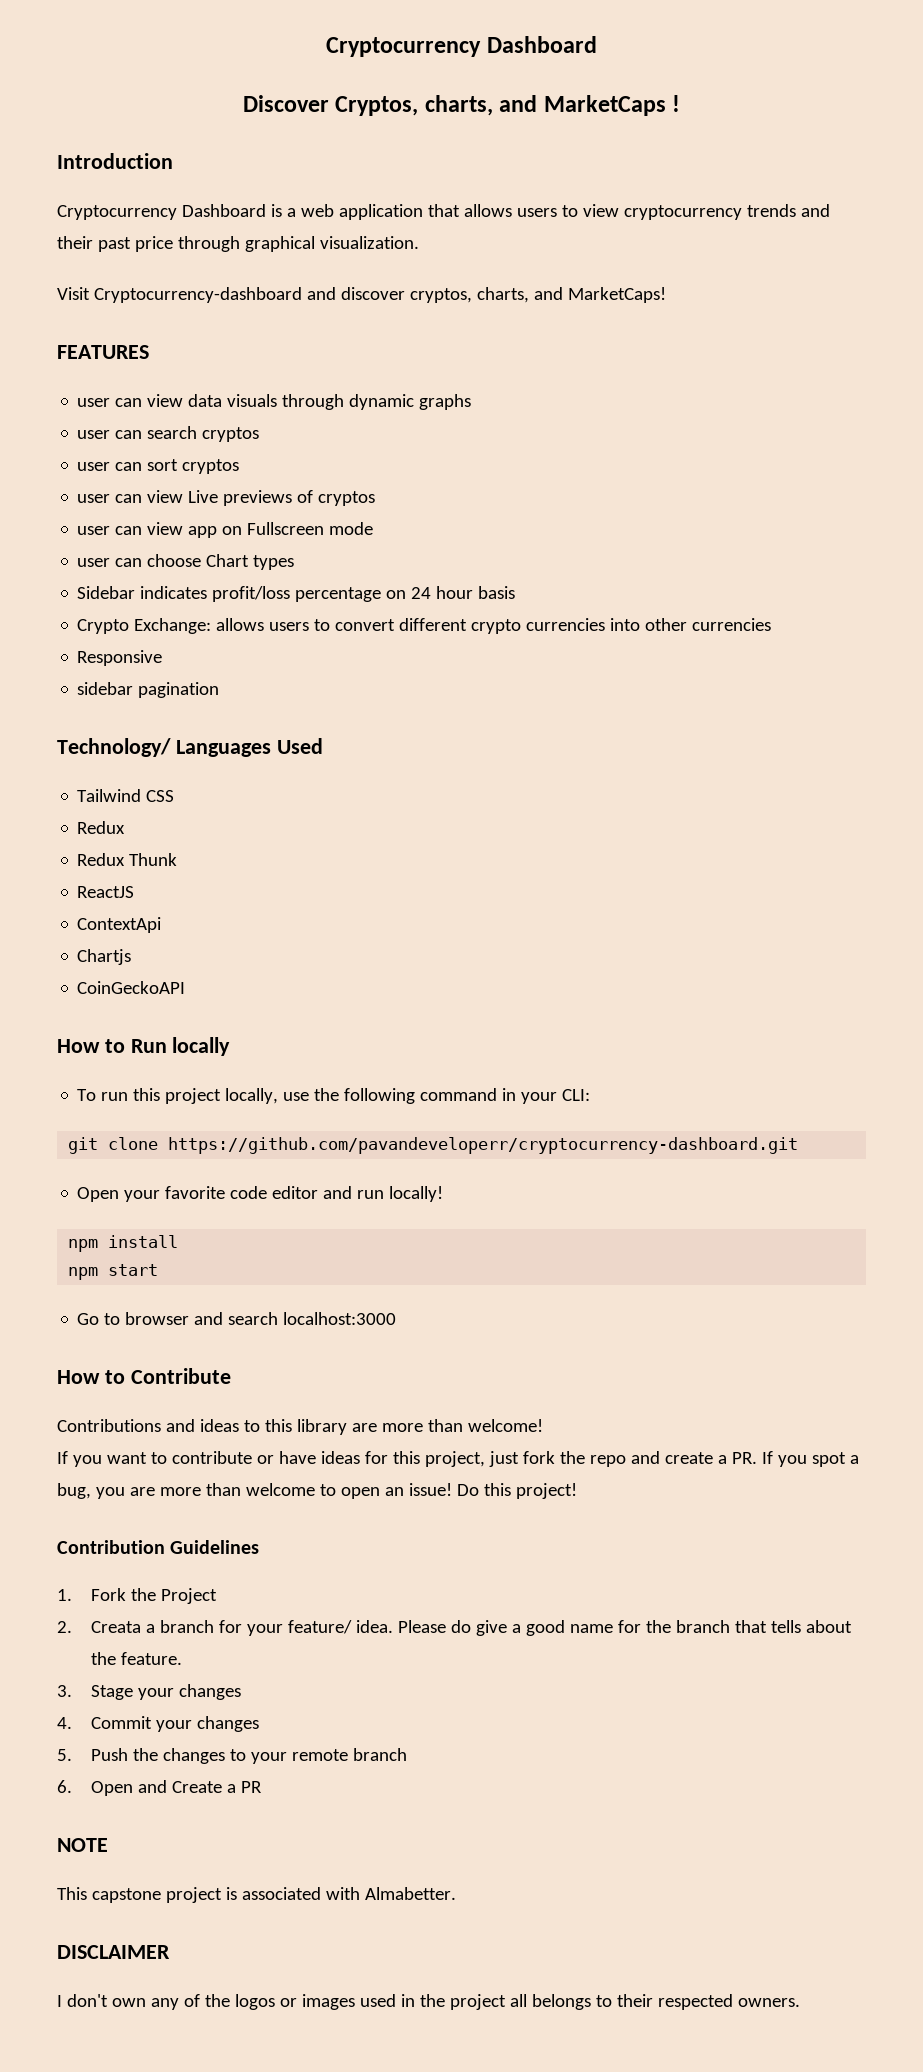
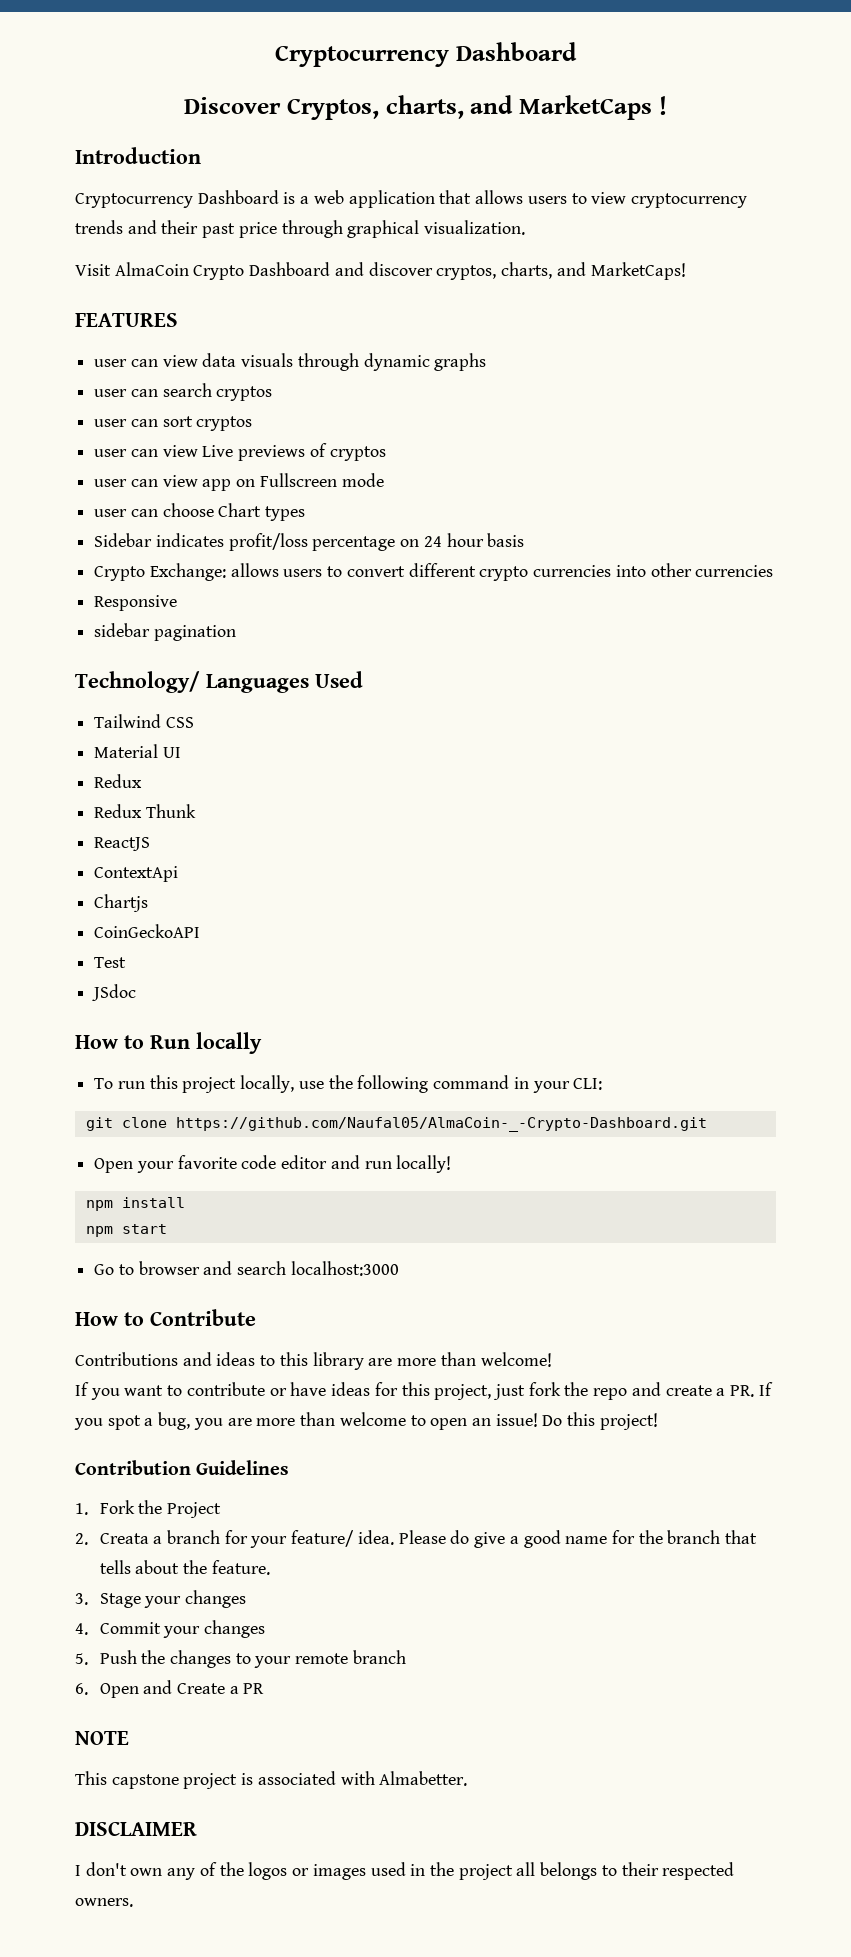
- Visit Cryptocurrency-dashboard and discover cryptos, charts, and MarketCaps!
+ Visit AlmaCoin Crypto Dashboard and discover cryptos, charts, and MarketCaps!
+ Material UI
+ Test
+ JSdoc
- git clone https://github.com/pavandeveloperr/cryptocurrency-dashboard.git
+ git clone https://github.com/Naufal05/AlmaCoin-_-Crypto-Dashboard.git

